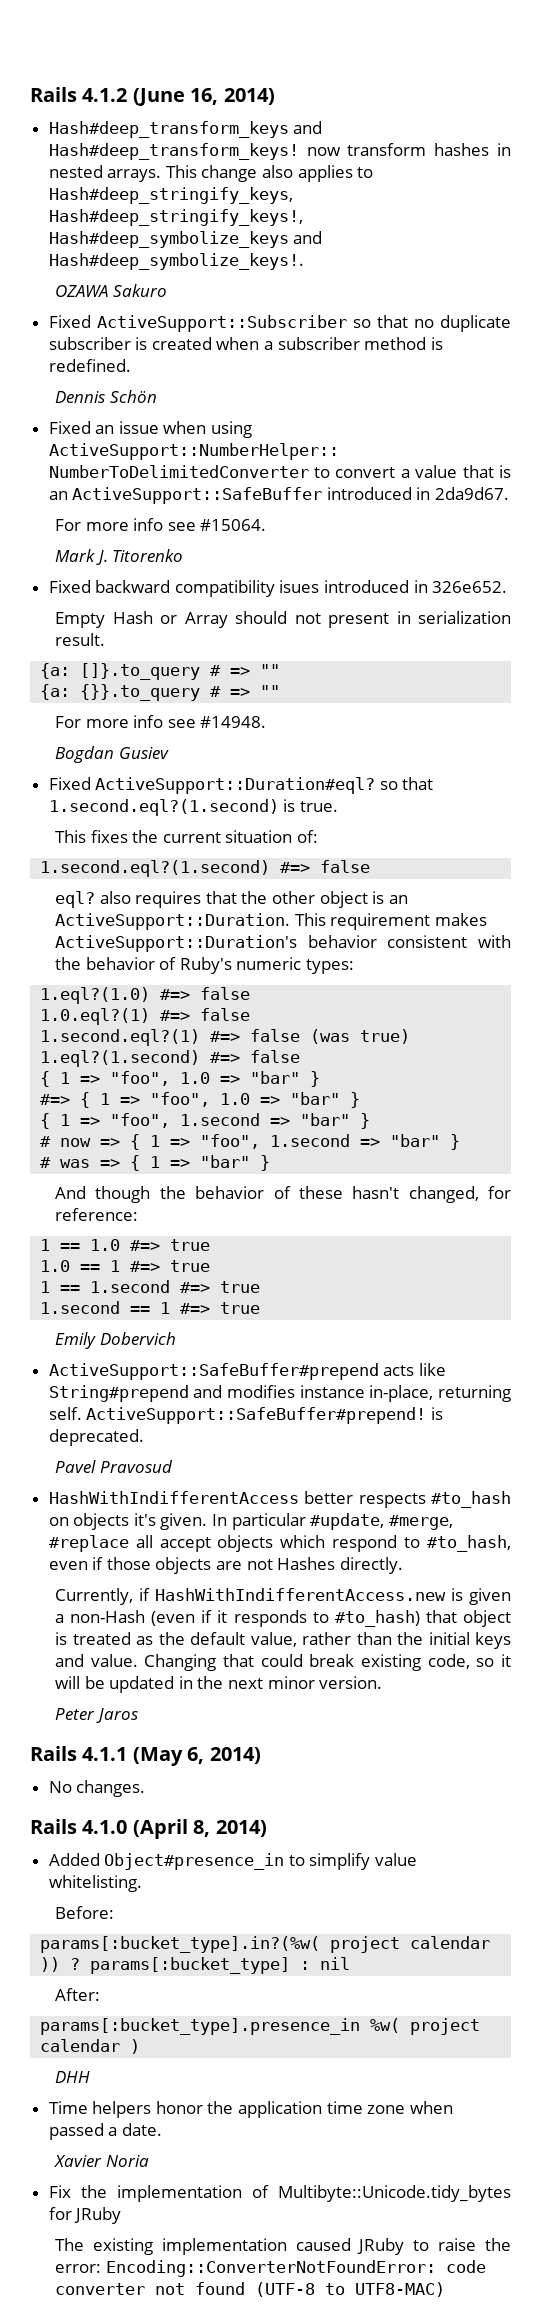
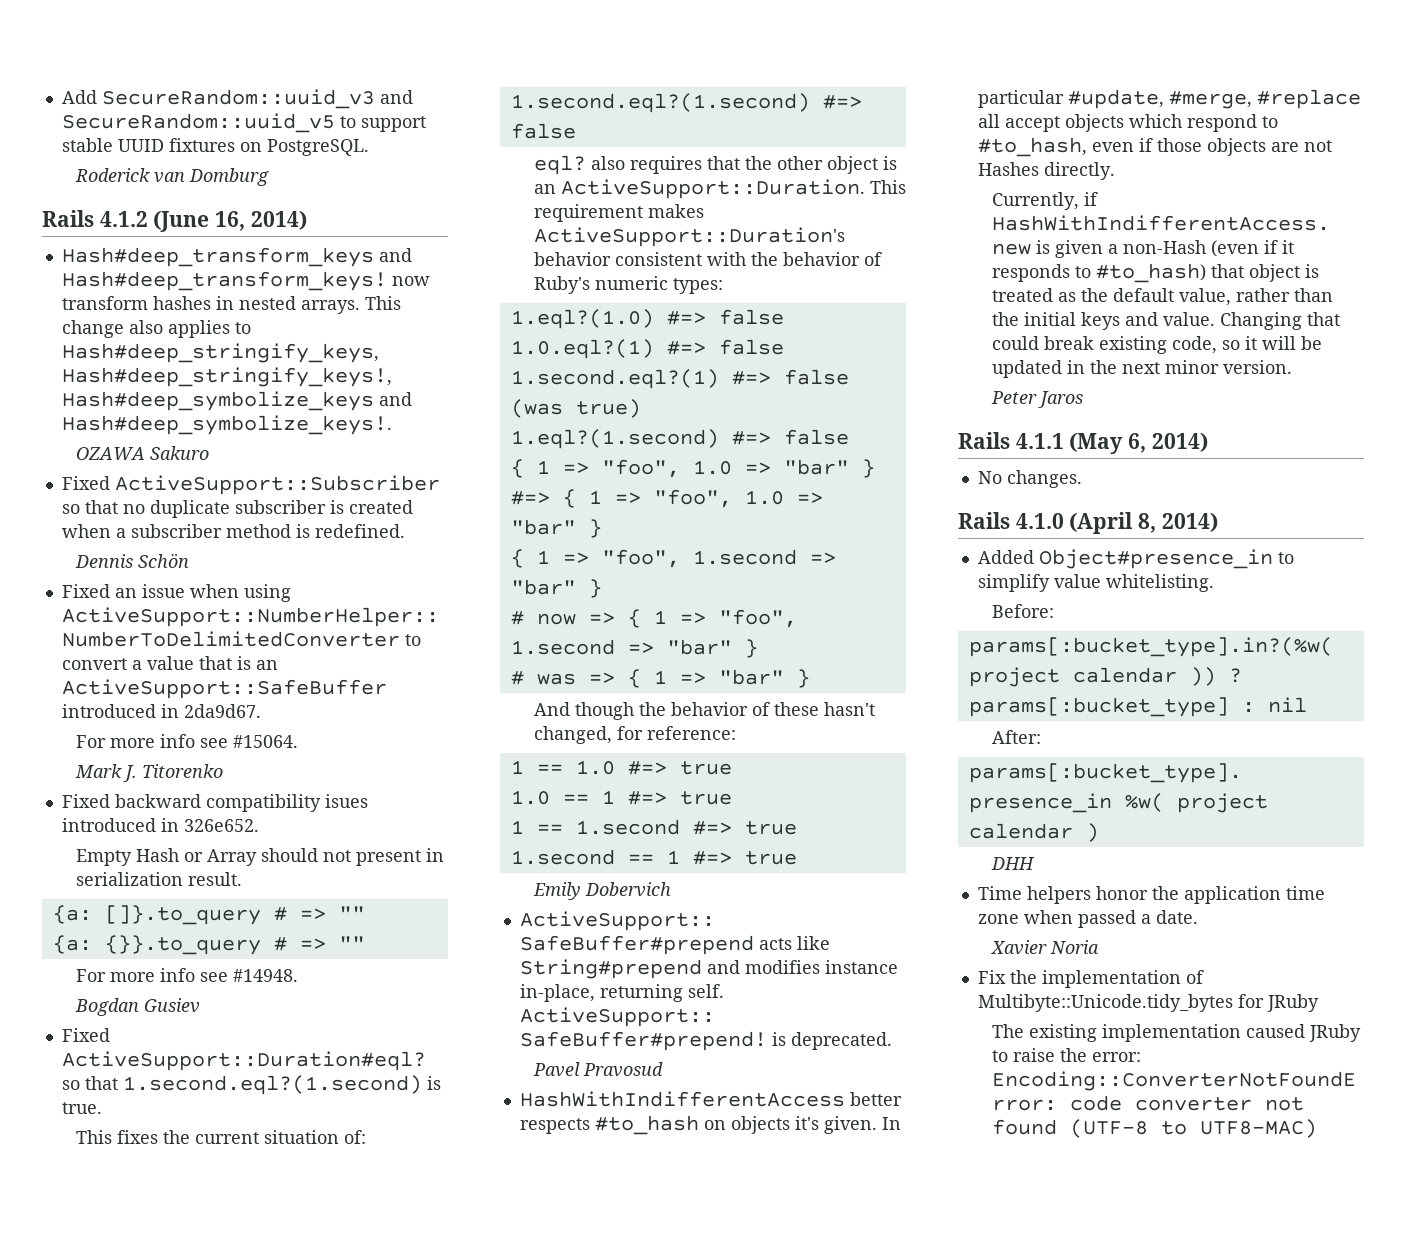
+ Add SecureRandom::uuid_v3 and SecureRandom::uuid_v5 to support stable UUID fixtures on PostgreSQL.
+ Roderick van Domburg

